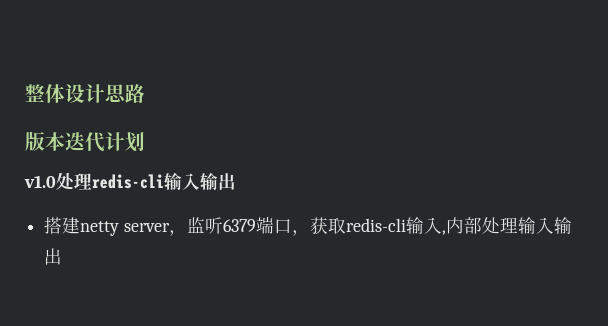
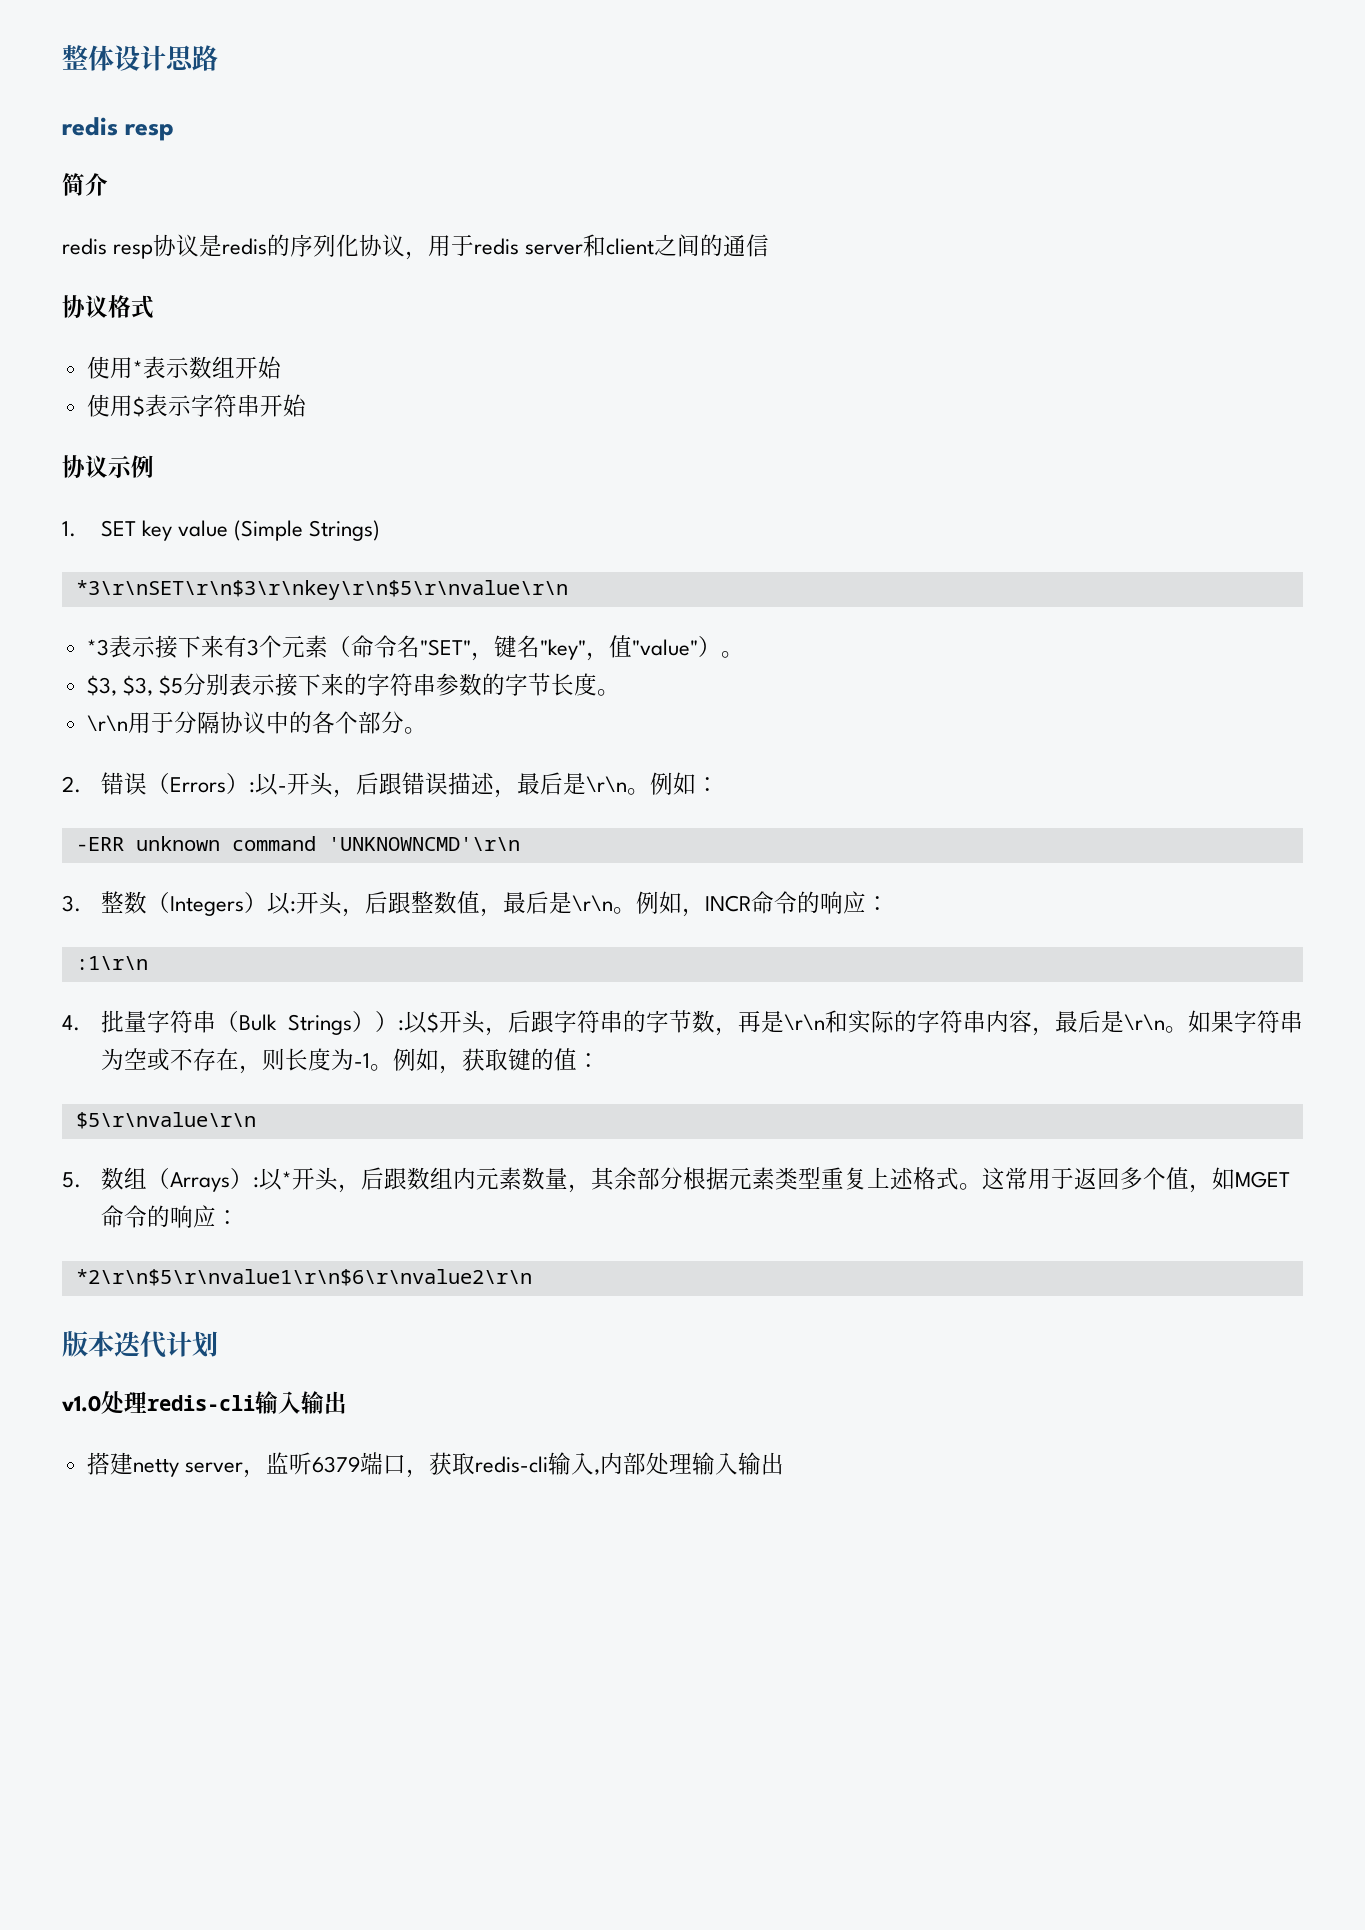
  整体设计思路
+ redis resp
+ 简介
+ redis resp协议是redis的序列化协议，用于redis server和client之间的通信
+ 协议格式
+ 使用*表示数组开始
+ 使用$表示字符串开始
+ 协议示例
+ 1. SET key value (Simple Strings)
+ *3\r\nSET\r\n$3\r\nkey\r\n$5\r\nvalue\r\n
+ *3表示接下来有3个元素（命令名"SET"，键名"key"，值"value"）。
+ $3, $3, $5分别表示接下来的字符串参数的字节长度。
+ \r\n用于分隔协议中的各个部分。
+ 2.错误（Errors）:以-开头，后跟错误描述，最后是\r\n。例如：
+ -ERR unknown command 'UNKNOWNCMD'\r\n
+ 3.整数（Integers）以:开头，后跟整数值，最后是\r\n。例如，INCR命令的响应：
+ :1\r\n
+ 4.批量字符串（Bulk Strings））:以$开头，后跟字符串的字节数，再是\r\n和实际的字符串内容，最后是\r\n。如果字符串为空或不存在，则长度为-1。例如，获取键的值：
+ $5\r\nvalue\r\n
+ 5.数组（Arrays）:以*开头，后跟数组内元素数量，其余部分根据元素类型重复上述格式。这常用于返回多个值，如MGET命令的响应：
+ *2\r\n$5\r\nvalue1\r\n$6\r\nvalue2\r\n

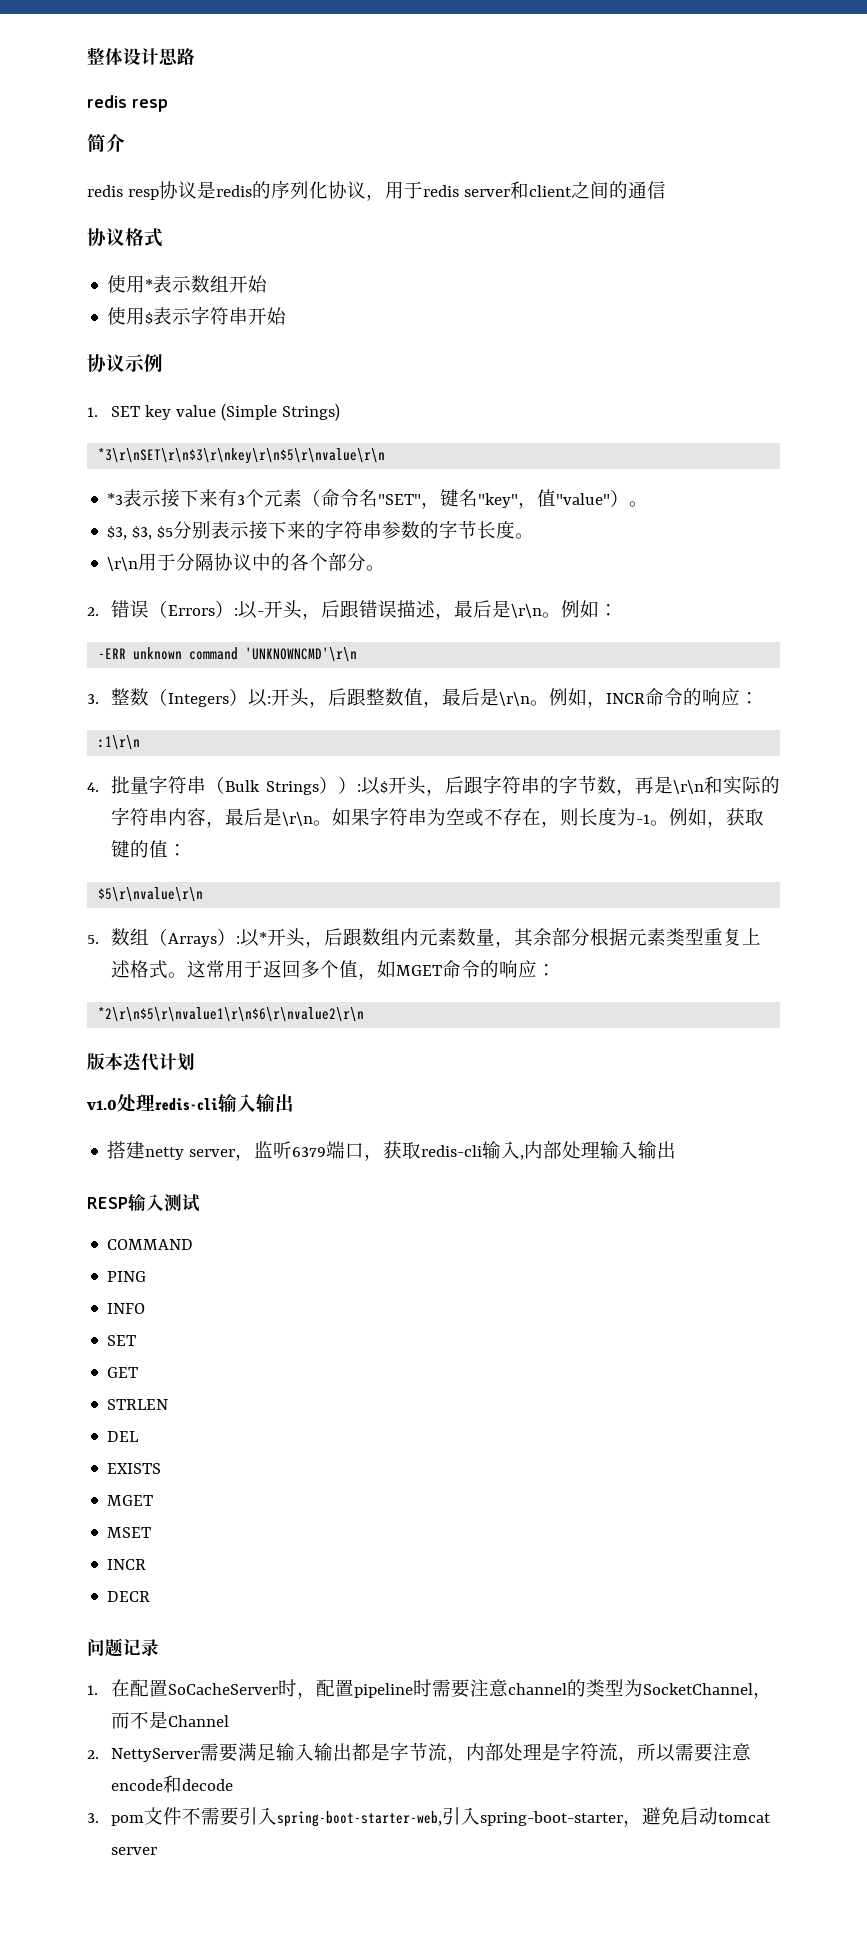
+ RESP输入测试
+ COMMAND
+ PING
+ INFO
+ SET
+ GET
+ STRLEN
+ DEL
+ EXISTS
+ MGET
+ MSET
+ INCR
+ DECR
+ 问题记录
+ 1.在配置SoCacheServer时，配置pipeline时需要注意channel的类型为SocketChannel，而不是Channel
+ 2. NettyServer需要满足输入输出都是字节流，内部处理是字符流，所以需要注意encode和decode
+ 3. pom文件不需要引入spring-boot-starter-web,引入spring-boot-starter，避免启动tomcat server

